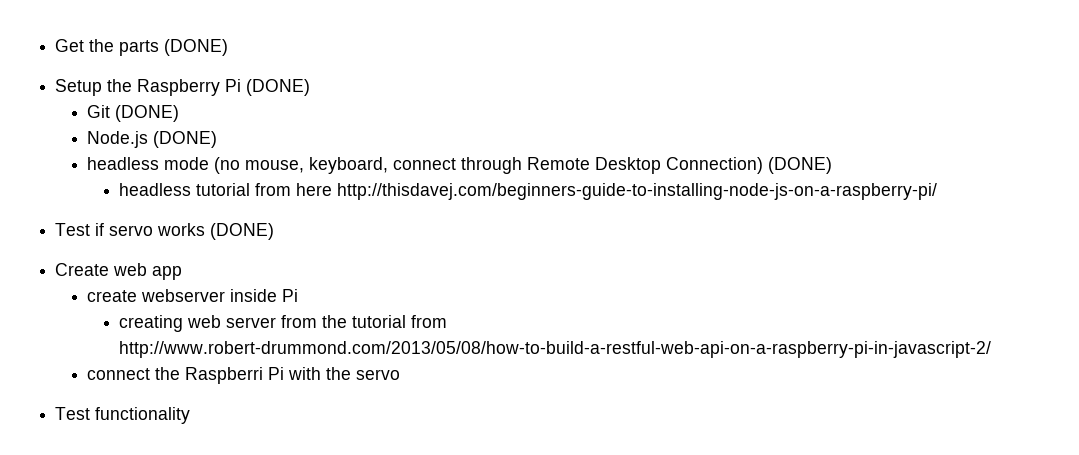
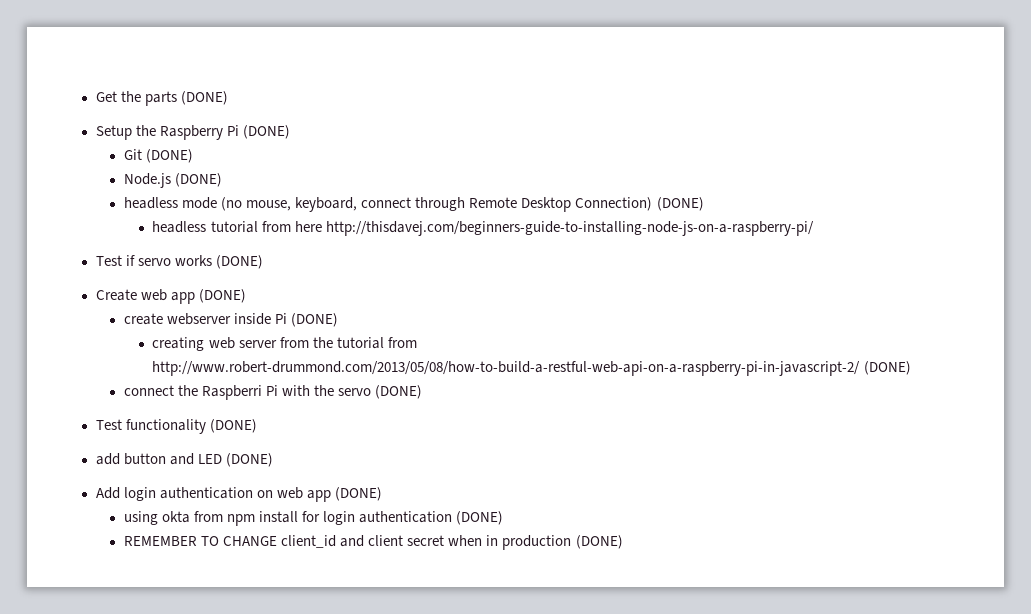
- Create web app
+ Create web app (DONE)
- create webserver inside Pi
+ create webserver inside Pi (DONE)
- creating web server from the tutorial from http://www.robert-drummond.com/2013/05/08/how-to-build-a-restful-web-api-on-a-raspberry-pi-in-javascript-2/
+ creating web server from the tutorial from http://www.robert-drummond.com/2013/05/08/how-to-build-a-restful-web-api-on-a-raspberry-pi-in-javascript-2/ (DONE)
- connect the Raspberri Pi with the servo
+ connect the Raspberri Pi with the servo (DONE)
- Test functionality
+ Test functionality (DONE)
+ add button and LED (DONE)
+ Add login authentication on web app (DONE)
+ using okta from npm install for login authentication (DONE)
+ REMEMBER TO CHANGE client_id and client secret when in production (DONE)

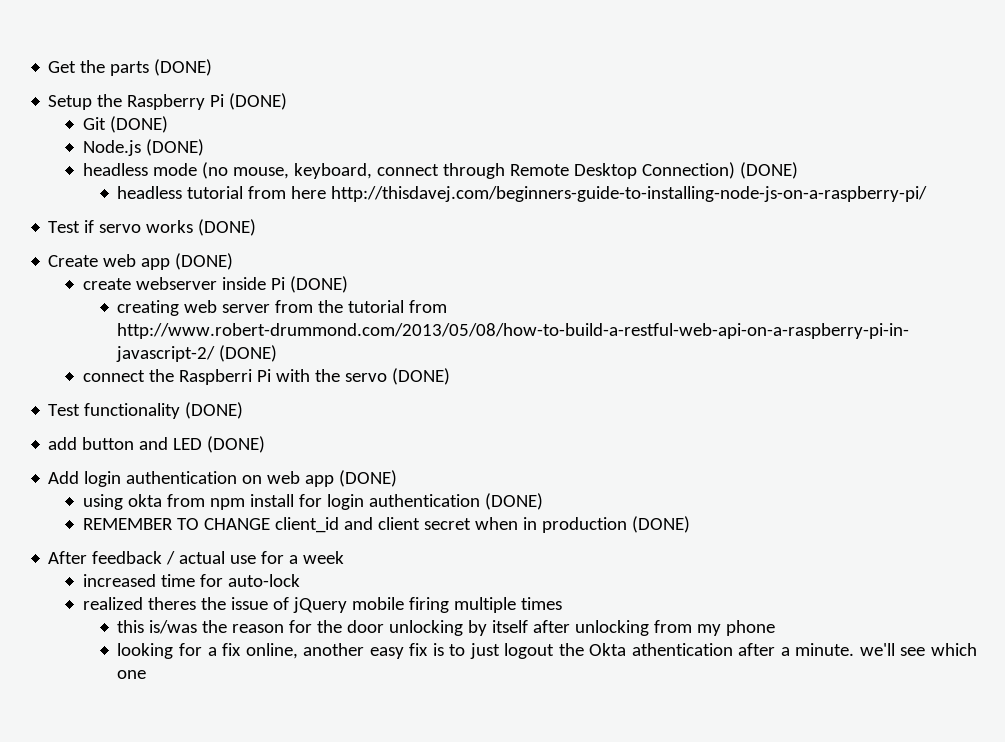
+ After feedback / actual use for a week
+ increased time for auto-lock
+ realized theres the issue of jQuery mobile firing multiple times
+ this is/was the reason for the door unlocking by itself after unlocking from my phone
+ looking for a fix online, another easy fix is to just logout the Okta athentication after a minute. we'll see which one

